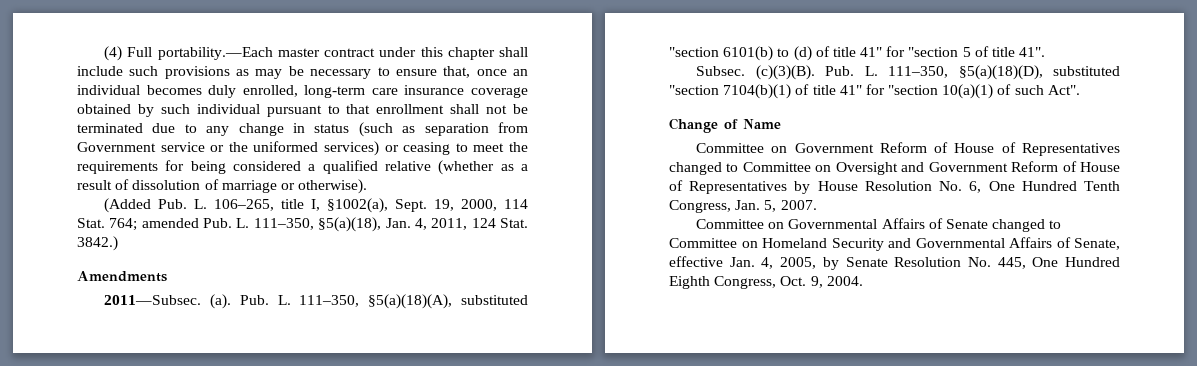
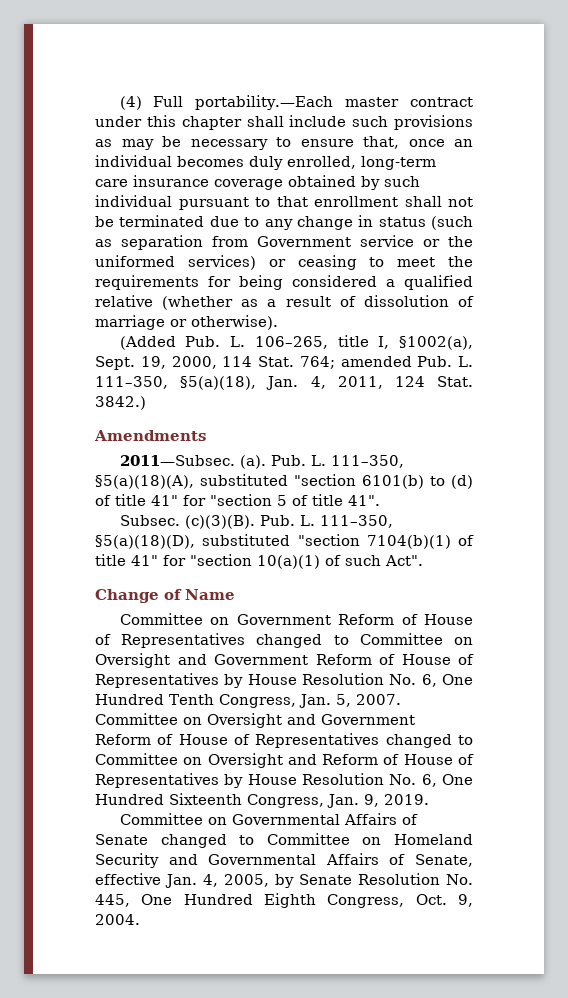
+ Committee on Oversight and Government Reform of House of Representatives changed to Committee on Oversight and Reform of House of Representatives by House Resolution No. 6, One Hundred Sixteenth Congress, Jan. 9, 2019.

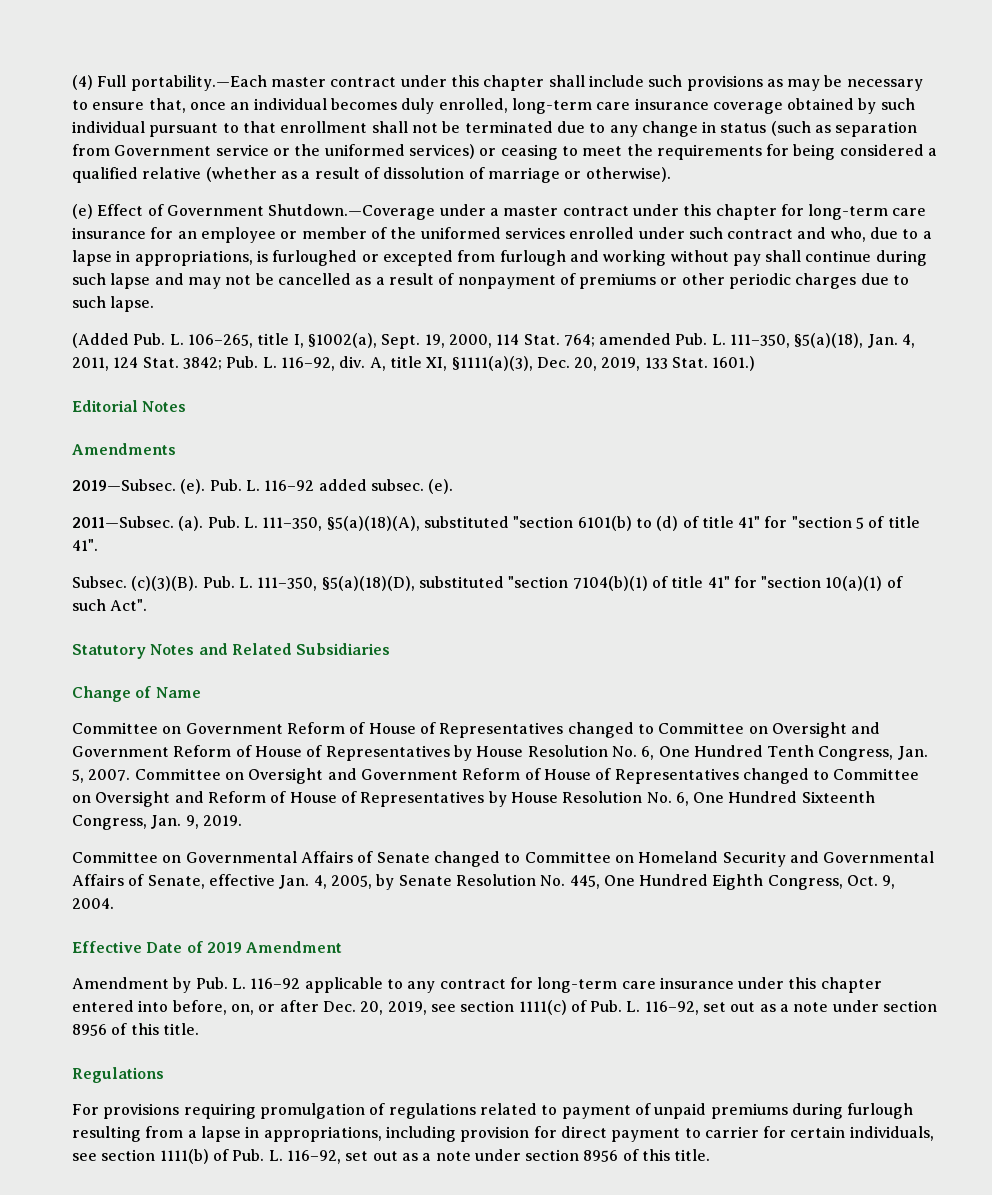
+ (e) Effect of Government Shutdown.—Coverage under a master contract under this chapter for long-term care insurance for an employee or member of the uniformed services enrolled under such contract and who, due to a lapse in appropriations, is furloughed or excepted from furlough and working without pay shall continue during such lapse and may not be cancelled as a result of nonpayment of premiums or other periodic charges due to such lapse.
- 3842.)
+ 3842; Pub. L. 116–92, div. A, title XI, §1111(a)(3), Dec. 20, 2019, 133 Stat. 1601.)
+ Editorial Notes
  Amendments
+ 2019—Subsec. (e). Pub. L. 116–92 added subsec. (e).
+ Statutory Notes and Related Subsidiaries
+ Effective Date of 2019 Amendment
+ Amendment by Pub. L. 116–92 applicable to any contract for long-term care insurance under this chapter entered into before, on, or after Dec. 20, 2019, see section 1111(c) of Pub. L. 116–92, set out as a note under section 8956 of this title.
+ Regulations
+ For provisions requiring promulgation of regulations related to payment of unpaid premiums during furlough resulting from a lapse in appropriations, including provision for direct payment to carrier for certain individuals, see section 1111(b) of Pub. L. 116–92, set out as a note under section 8956 of this title.

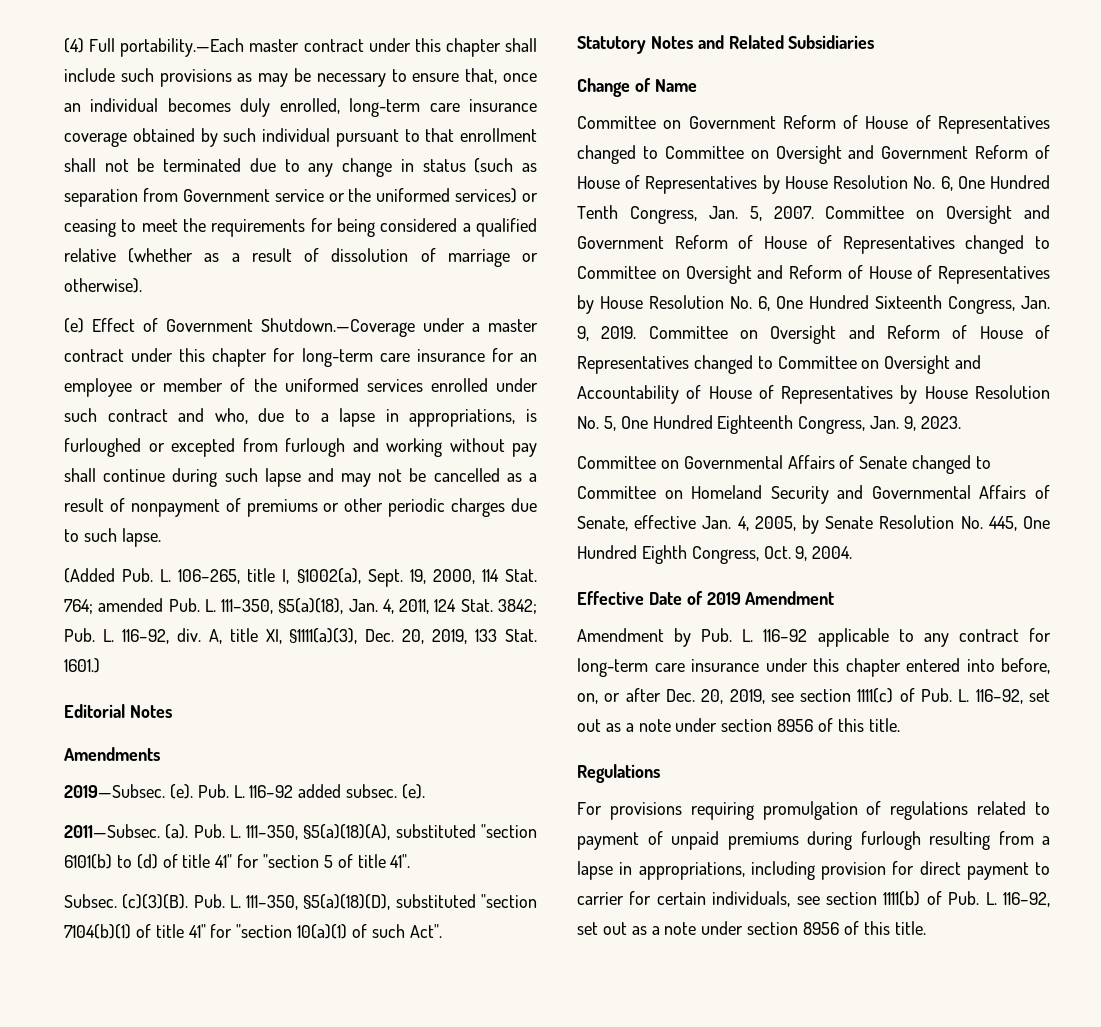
+ Committee on Oversight and Reform of House of Representatives changed to Committee on Oversight and Accountability of House of Representatives by House Resolution No. 5, One Hundred Eighteenth Congress, Jan. 9, 2023.

